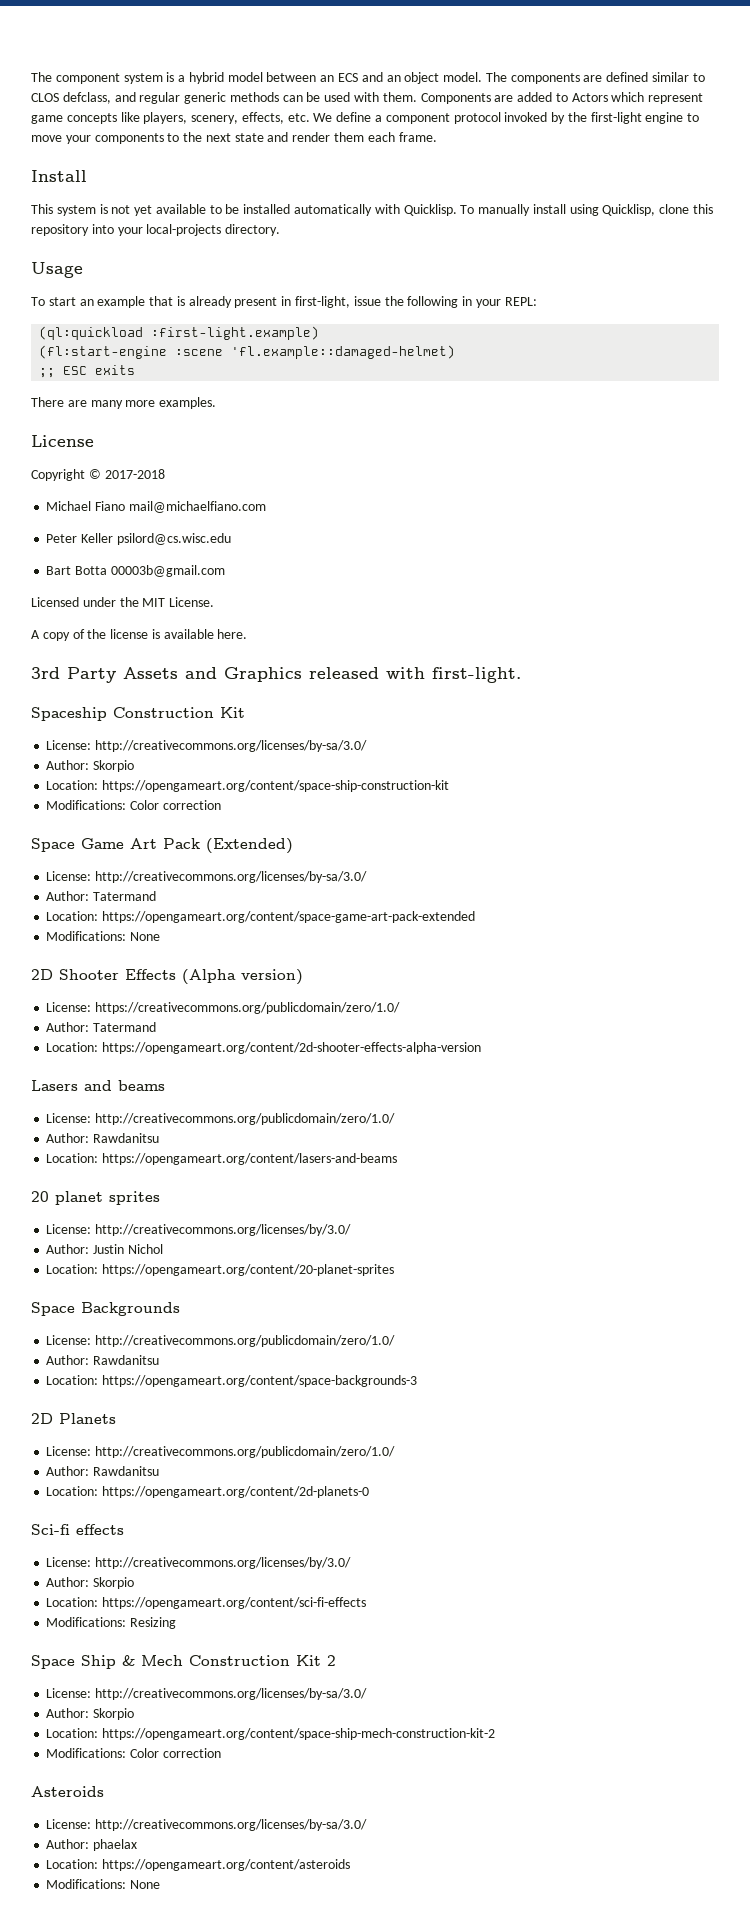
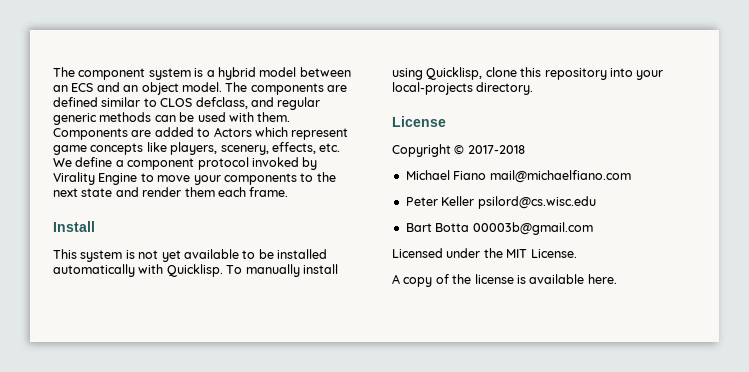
- Components are added to Actors which represent game concepts like players, scenery, effects, etc. We define a component protocol invoked by the first-light engine to move your components to the next state and render them each frame.
+ Components are added to Actors which represent game concepts like players, scenery, effects, etc. We define a component protocol invoked by Virality Engine to move your components to the next state and render them each frame.
- Usage
- To start an example that is already present in first-light, issue the following in your REPL:
- (ql:quickload :first-light.example)
- (fl:start-engine :scene 'fl.example::damaged-helmet)
- ;; ESC exits
- There are many more examples.
- 3rd Party Assets and Graphics released with first-light.
- Spaceship Construction Kit
- License: http://creativecommons.org/licenses/by-sa/3.0/
- Author: Skorpio
- Location: https://opengameart.org/content/space-ship-construction-kit
- Modifications: Color correction
- Space Game Art Pack (Extended)
- License: http://creativecommons.org/licenses/by-sa/3.0/
- Author: Tatermand
- Location: https://opengameart.org/content/space-game-art-pack-extended
- Modifications: None
- 2D Shooter Effects (Alpha version)
- License: https://creativecommons.org/publicdomain/zero/1.0/
- Author: Tatermand
- Location: https://opengameart.org/content/2d-shooter-effects-alpha-version
- Lasers and beams
- License: http://creativecommons.org/publicdomain/zero/1.0/
- Author: Rawdanitsu
- Location: https://opengameart.org/content/lasers-and-beams
- 20 planet sprites
- License: http://creativecommons.org/licenses/by/3.0/
- Author: Justin Nichol
- Location: https://opengameart.org/content/20-planet-sprites
- Space Backgrounds
- License: http://creativecommons.org/publicdomain/zero/1.0/
- Author: Rawdanitsu
- Location: https://opengameart.org/content/space-backgrounds-3
- 2D Planets
- License: http://creativecommons.org/publicdomain/zero/1.0/
- Author: Rawdanitsu
- Location: https://opengameart.org/content/2d-planets-0
- Sci-fi effects
- License: http://creativecommons.org/licenses/by/3.0/
- Author: Skorpio
- Location: https://opengameart.org/content/sci-fi-effects
- Modifications: Resizing
- Space Ship & Mech Construction Kit 2
- License: http://creativecommons.org/licenses/by-sa/3.0/
- Author: Skorpio
- Location: https://opengameart.org/content/space-ship-mech-construction-kit-2
- Modifications: Color correction
- Asteroids
- License: http://creativecommons.org/licenses/by-sa/3.0/
- Author: phaelax
- Location: https://opengameart.org/content/asteroids
- Modifications: None

